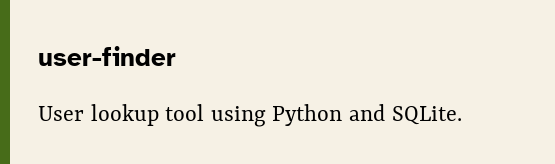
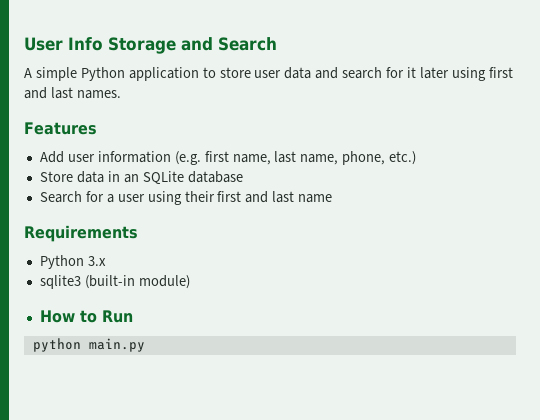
- user-finder
- User lookup tool using Python and SQLite.
+ User Info Storage and Search
+ A simple Python application to store user data and search for it later using first and last names.
+ Features
+ Add user information (e.g. first name, last name, phone, etc.)
+ Store data in an SQLite database
+ Search for a user using their first and last name
+ Requirements
+ Python 3.x
+ sqlite3 (built-in module)
+ How to Run
+ python main.py

